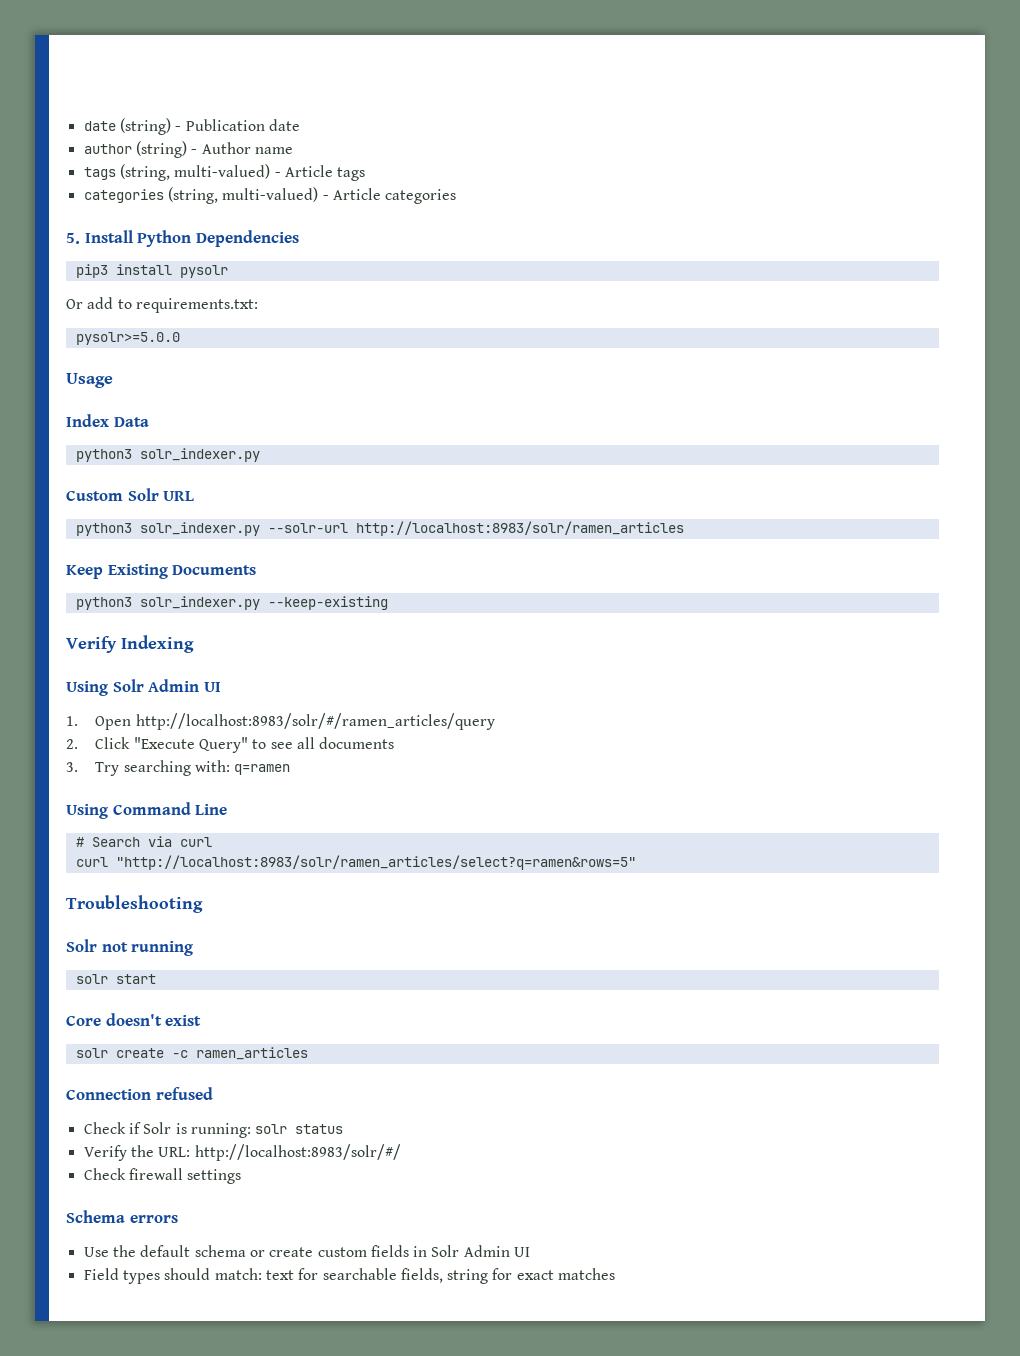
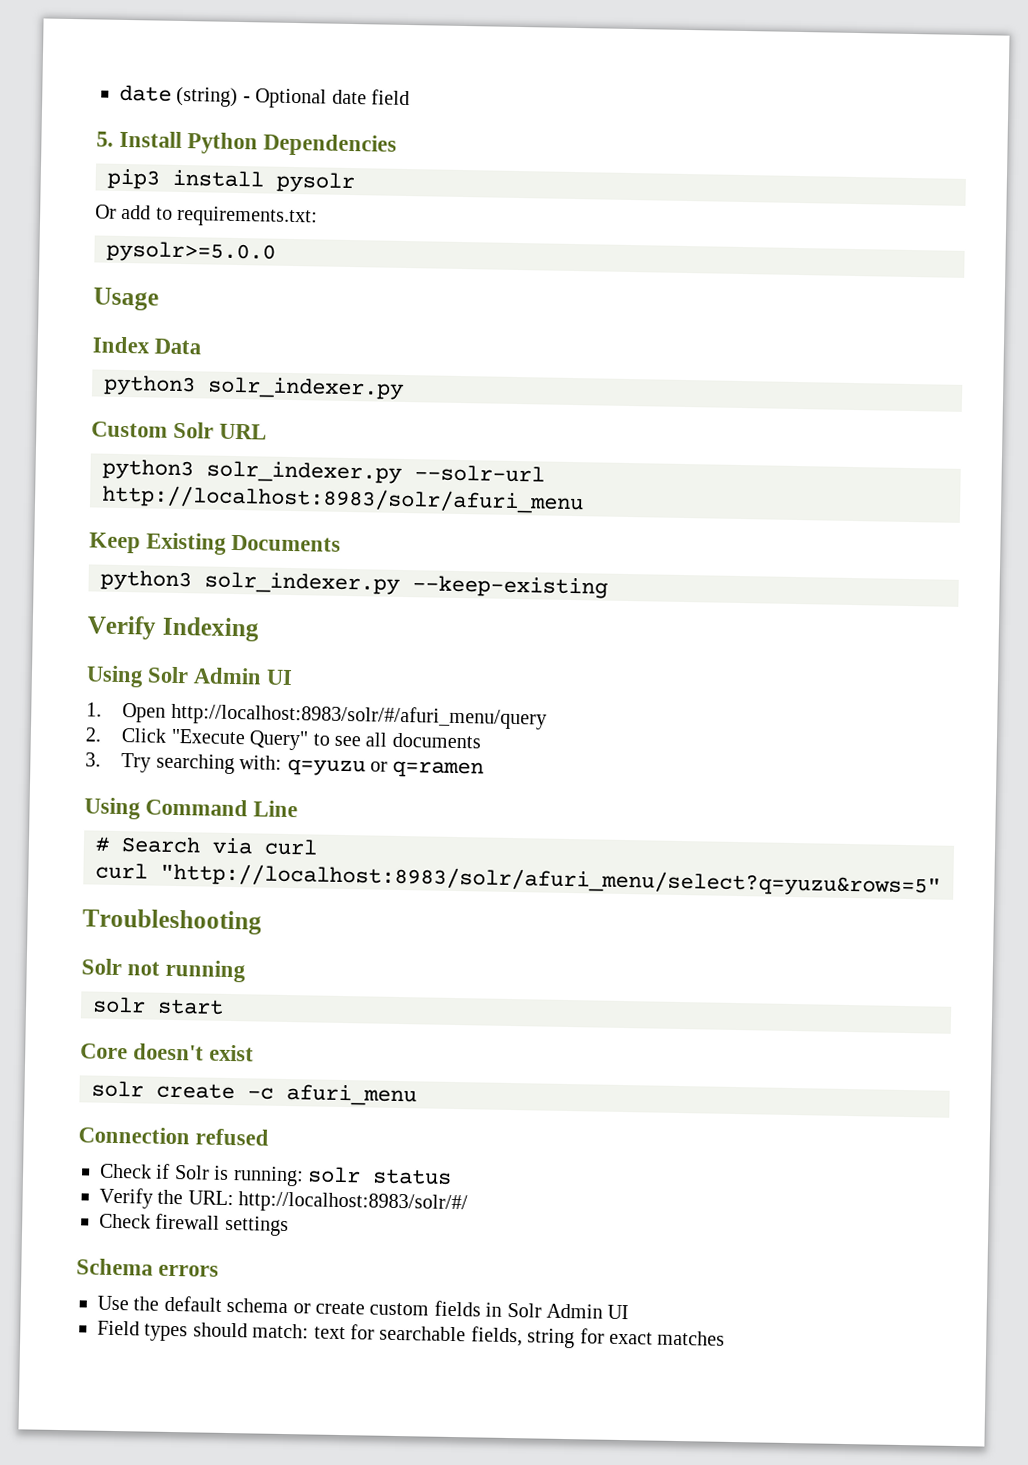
- date (string) - Publication date
- author (string) - Author name
- tags (string, multi-valued) - Article tags
- categories (string, multi-valued) - Article categories
+ date (string) - Optional date field
- python3 solr_indexer.py --solr-url http://localhost:8983/solr/ramen_articles
+ python3 solr_indexer.py --solr-url http://localhost:8983/solr/afuri_menu
- 1. Open http://localhost:8983/solr/#/ramen_articles/query
+ 1. Open http://localhost:8983/solr/#/afuri_menu/query
- 3. Try searching with: q=ramen
+ 3. Try searching with: q=yuzu or q=ramen
- curl "http://localhost:8983/solr/ramen_articles/select?q=ramen&rows=5"
+ curl "http://localhost:8983/solr/afuri_menu/select?q=yuzu&rows=5"
- solr create -c ramen_articles
+ solr create -c afuri_menu

